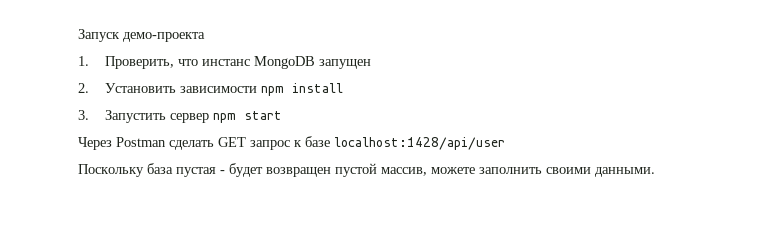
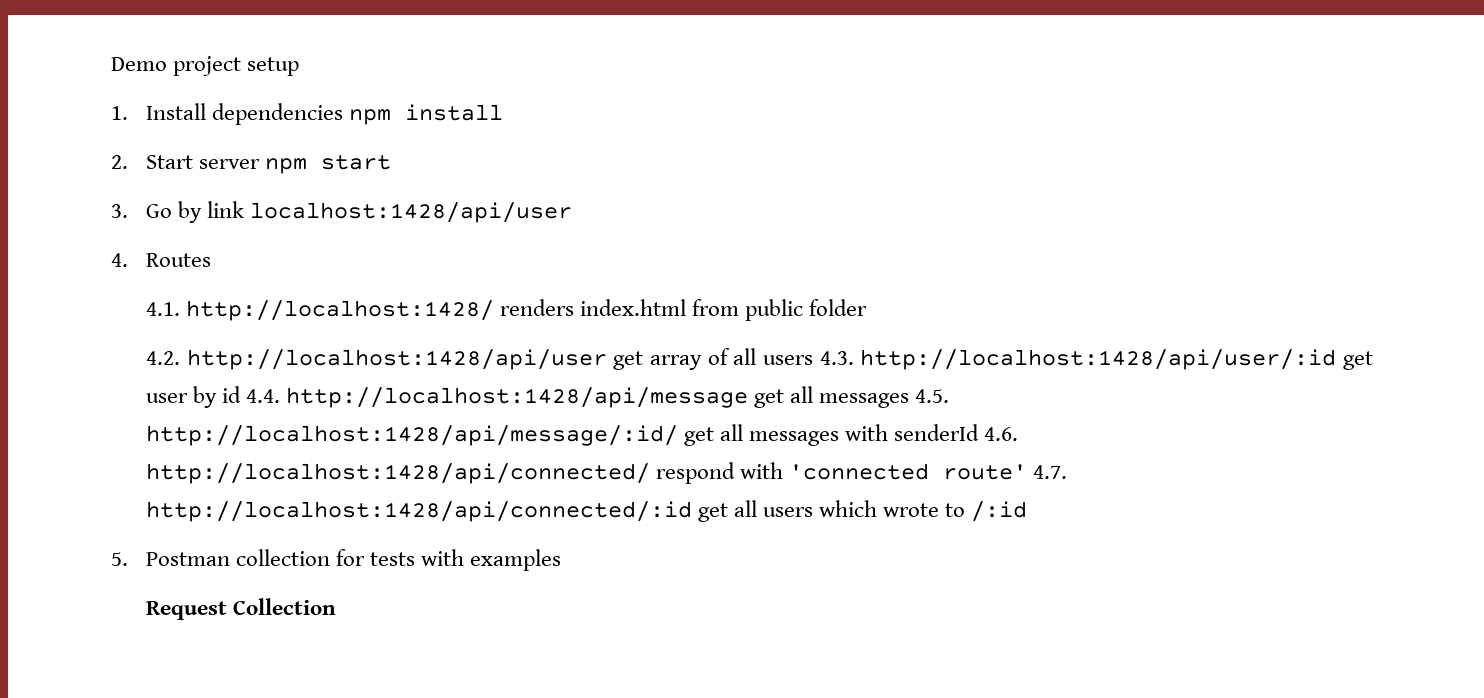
- Запуск демо-проекта
- 1. Проверить, что инстанс MongoDB запущен
- 2. Установить зависимости npm install
+ Demo project setup
+ 1. Install dependencies npm install
- 3. Запустить сервер npm start
+ 2. Start server npm start
- Через Postman сделать GET запрос к базе localhost:1428/api/user
- Поскольку база пустая - будет возвращен пустой массив, можете заполнить своими данными.
+ 3. Go by link localhost:1428/api/user
+ 4. Routes
+ 4.1. http://localhost:1428/ renders index.html from public folder
+ 4.2. http://localhost:1428/api/user get array of all users 4.3. http://localhost:1428/api/user/:id get user by id 4.4. http://localhost:1428/api/message get all messages 4.5. http://localhost:1428/api/message/:id/ get all messages with senderId 4.6. http://localhost:1428/api/connected/ respond with 'connected route' 4.7. http://localhost:1428/api/connected/:id get all users which wrote to /:id
+ 5. Postman collection for tests with examples
+ Request Collection

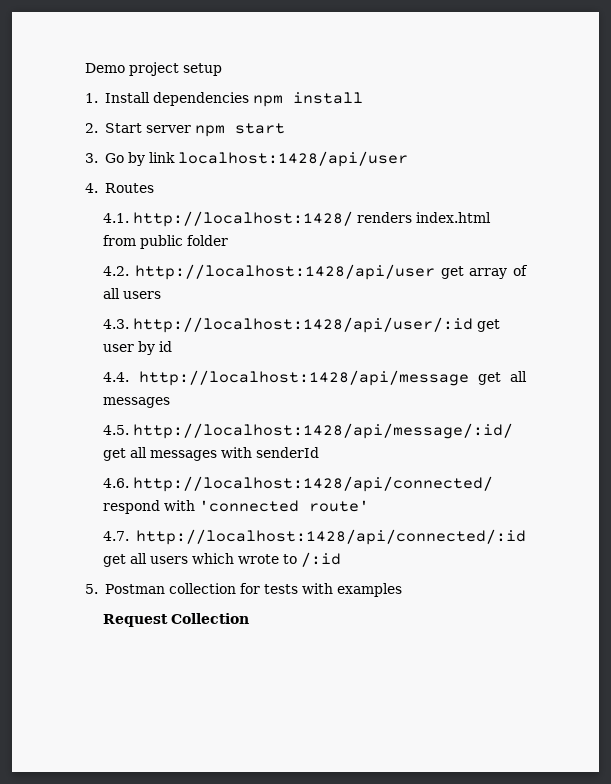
- 4.2. http://localhost:1428/api/user get array of all users 4.3. http://localhost:1428/api/user/:id get user by id 4.4. http://localhost:1428/api/message get all messages 4.5. http://localhost:1428/api/message/:id/ get all messages with senderId 4.6. http://localhost:1428/api/connected/ respond with 'connected route' 4.7. http://localhost:1428/api/connected/:id get all users which wrote to /:id
+ 4.2. http://localhost:1428/api/user get array of all users
+ 4.3. http://localhost:1428/api/user/:id get user by id
+ 4.4. http://localhost:1428/api/message get all messages
+ 4.5. http://localhost:1428/api/message/:id/ get all messages with senderId
+ 4.6. http://localhost:1428/api/connected/ respond with 'connected route'
+ 4.7. http://localhost:1428/api/connected/:id get all users which wrote to /:id

